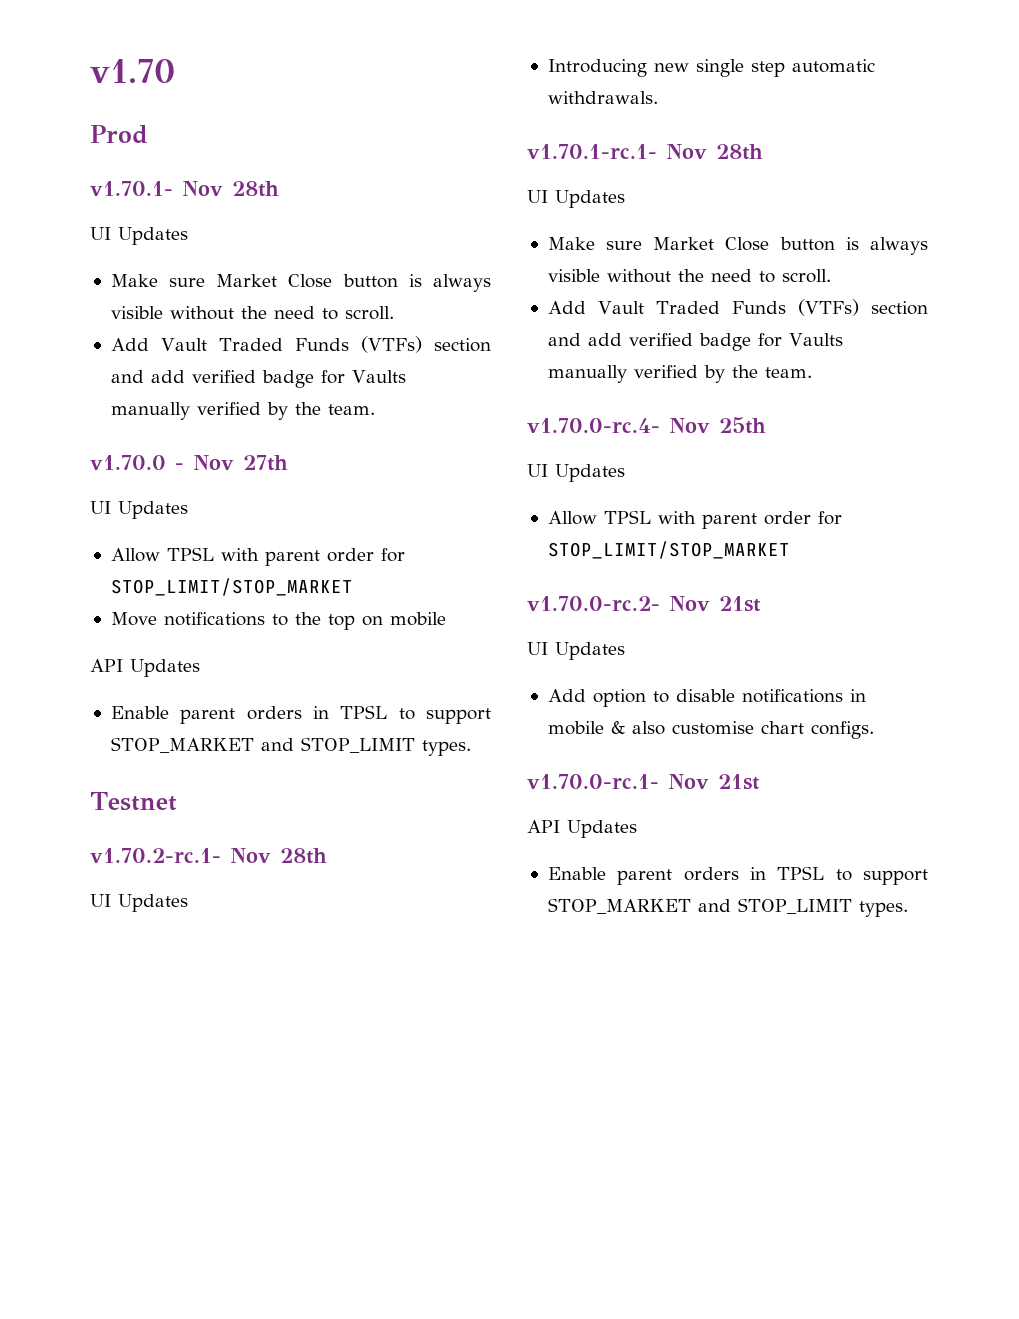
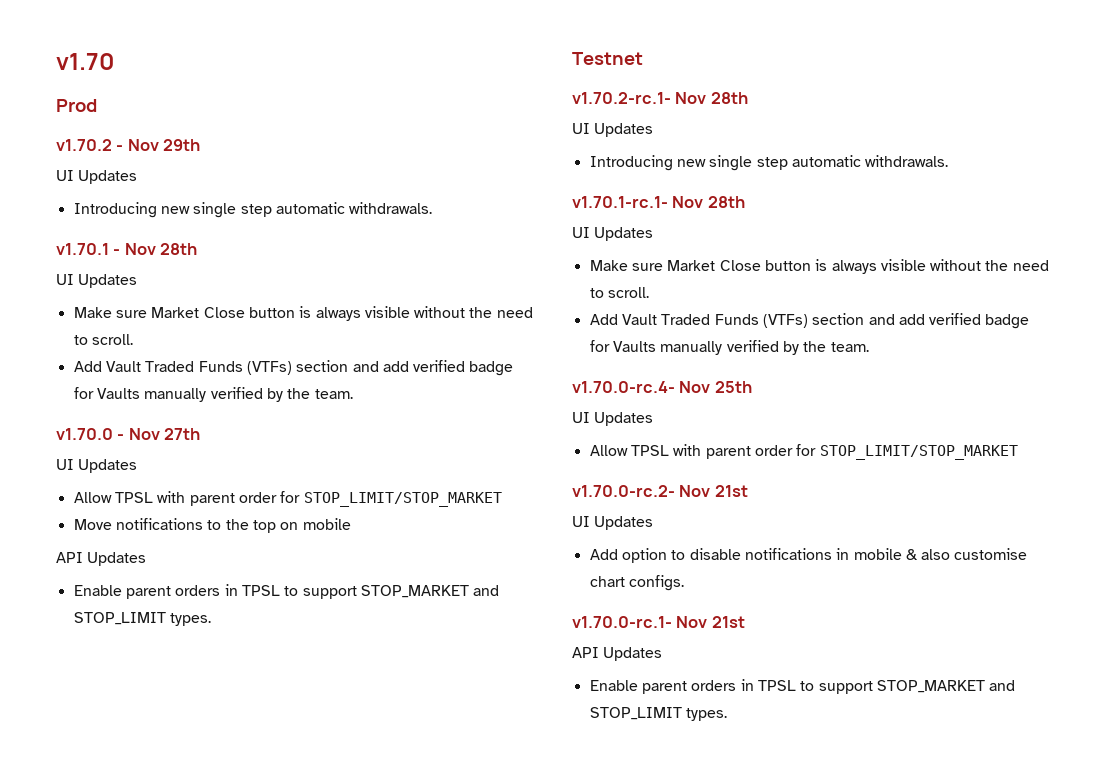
- v1.70.1- Nov 28th
+ v1.70.2 - Nov 29th
+ UI Updates
+ Introducing new single step automatic withdrawals.
+ v1.70.1 - Nov 28th

